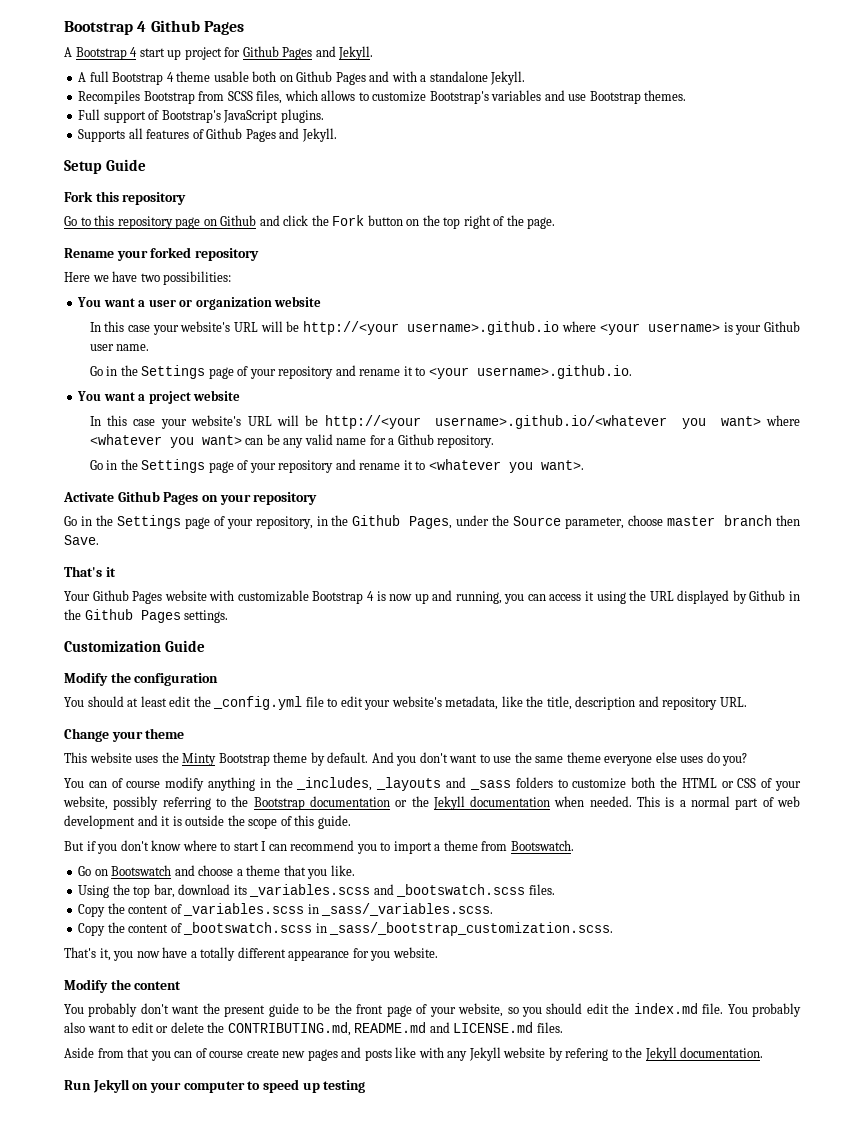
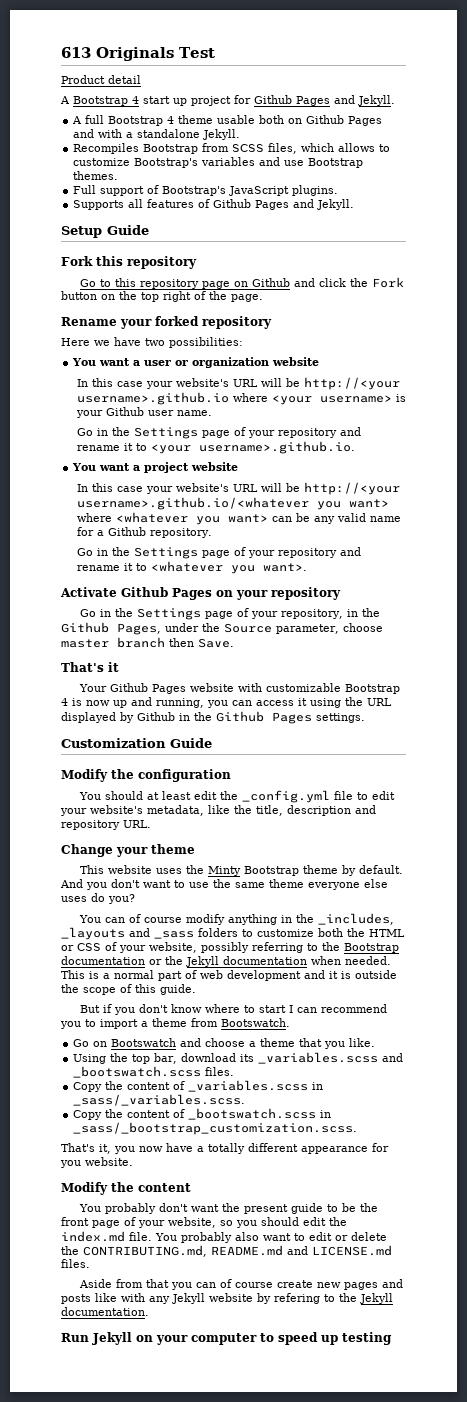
- Bootstrap 4 Github Pages
+ 613 Originals Test
+ Product detail

